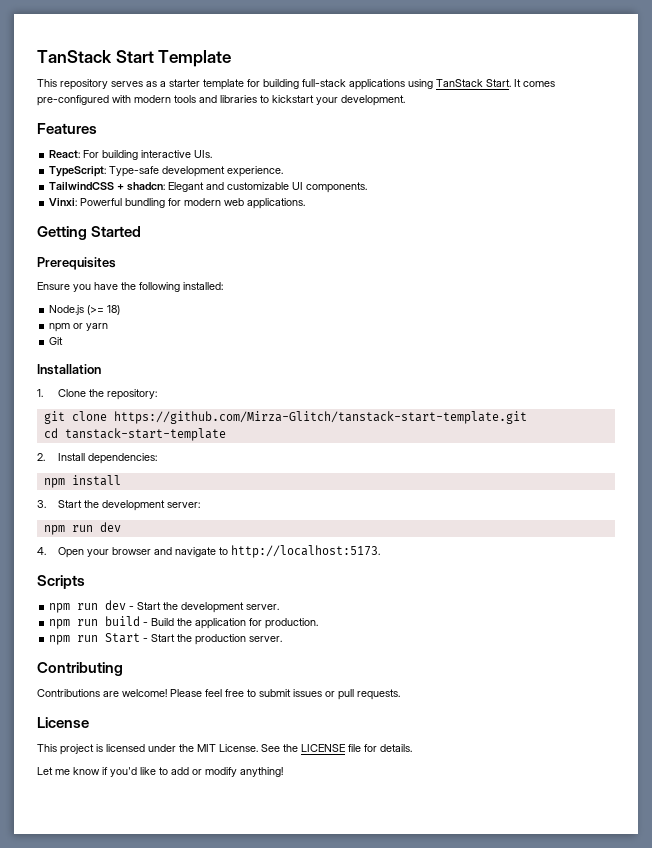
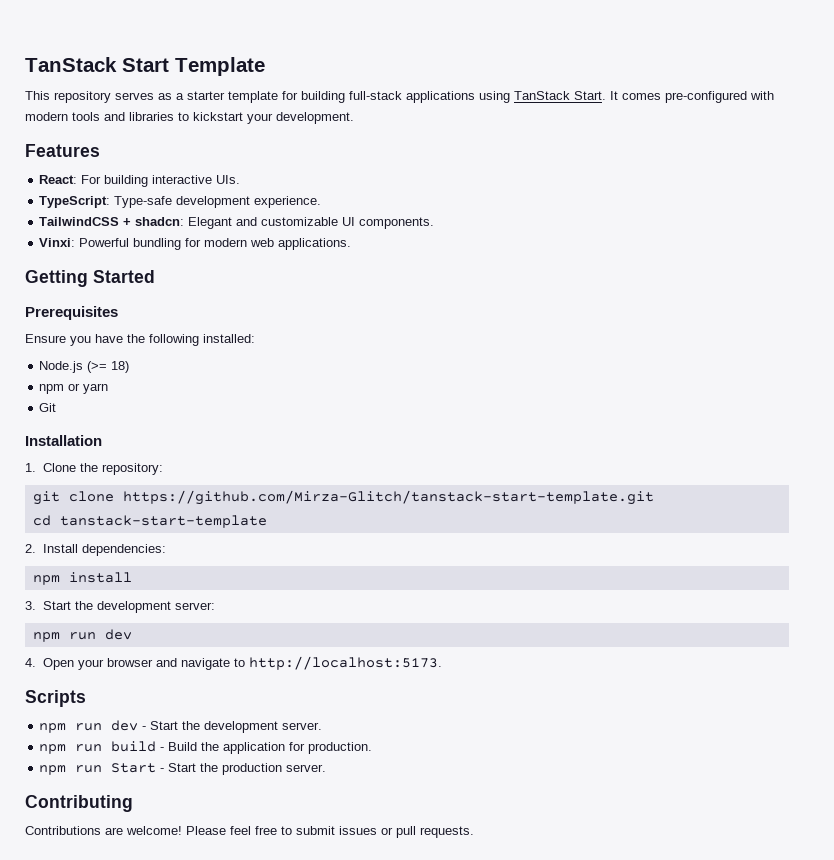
- License
- This project is licensed under the MIT License. See the LICENSE file for details.
- Let me know if you'd like to add or modify anything!

